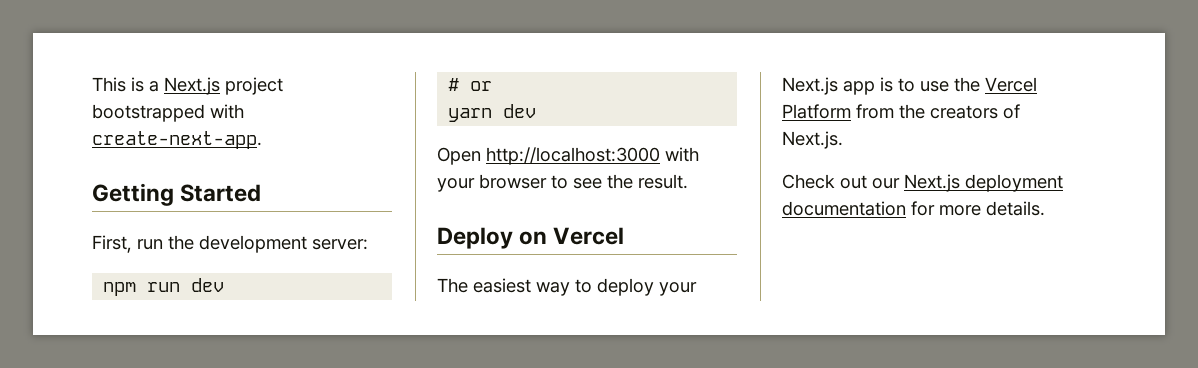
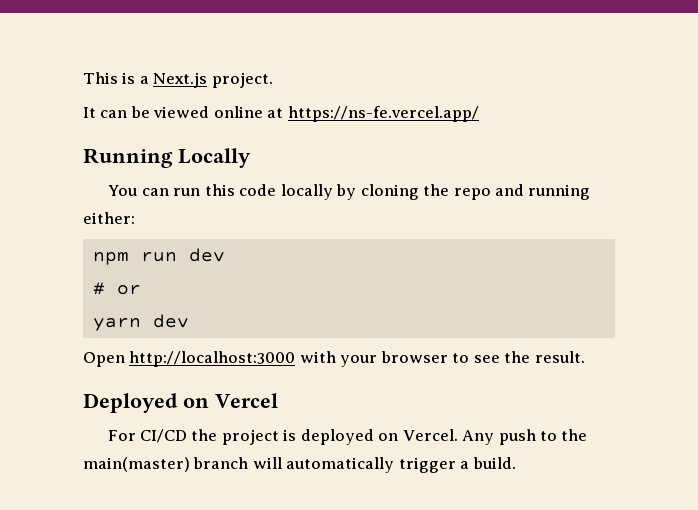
- This is a Next.js project bootstrapped with create-next-app.
- Getting Started
- First, run the development server:
+ This is a Next.js project.
+ It can be viewed online at https://ns-fe.vercel.app/
+ Running Locally
+ You can run this code locally by cloning the repo and running either:
- Deploy on Vercel
+ Deployed on Vercel
- The easiest way to deploy your Next.js app is to use the Vercel Platform from the creators of Next.js.
- Check out our Next.js deployment documentation for more details.
+ For CI/CD the project is deployed on Vercel. Any push to the main(master) branch will automatically trigger a build.

